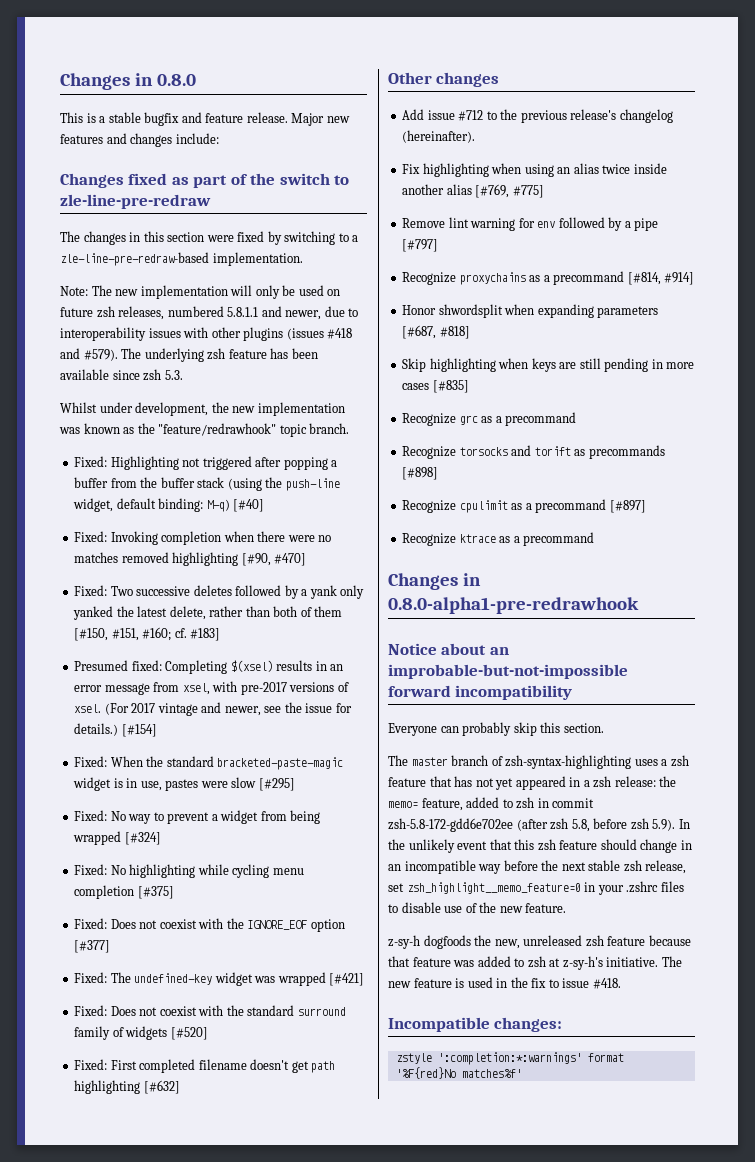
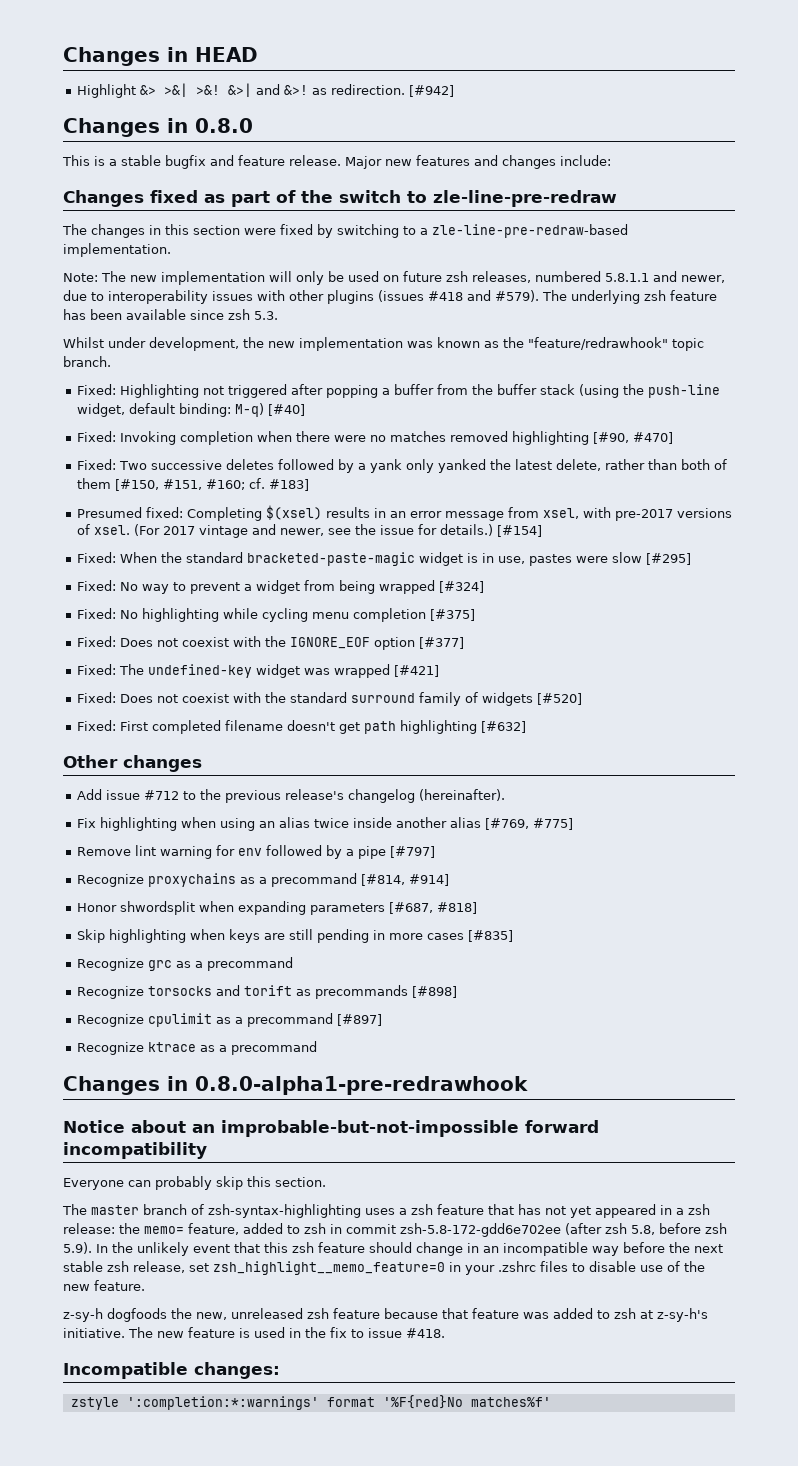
+ Changes in HEAD
+ Highlight &> >&| >&! &>| and &>! as redirection. [#942]

